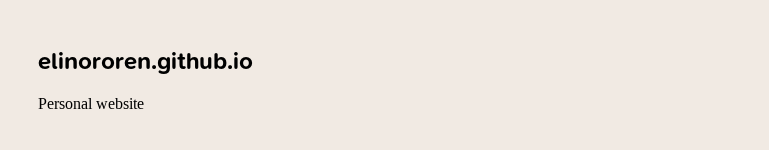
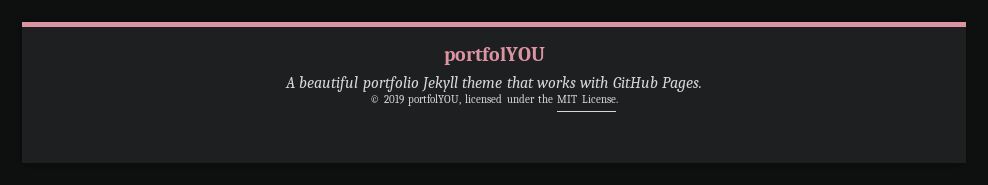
- elinororen.github.io
- Personal website
+ portfolYOU
+ A beautiful portfolio Jekyll theme that works with GitHub Pages.
+ © 2019 portfolYOU, licensed under the MIT License.

